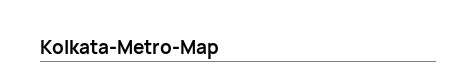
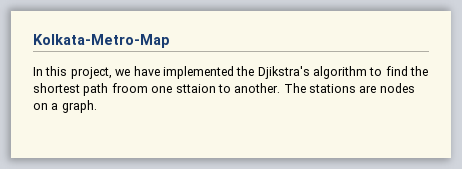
+ In this project, we have implemented the Djikstra's algorithm to find the shortest path froom one sttaion to another. The stations are nodes on a graph.

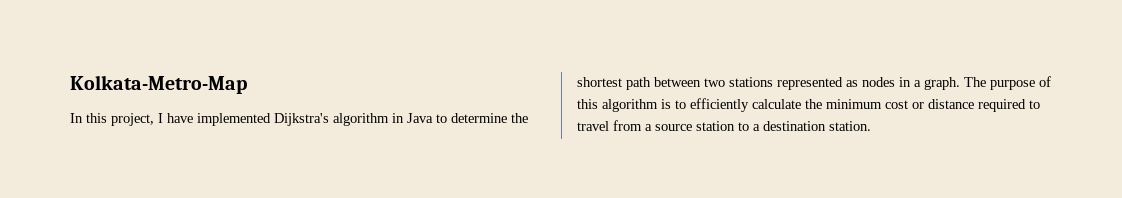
- In this project, we have implemented the Djikstra's algorithm to find the shortest path froom one sttaion to another. The stations are nodes on a graph.
+ In this project, I have implemented Dijkstra's algorithm in Java to determine the shortest path between two stations represented as nodes in a graph. The purpose of this algorithm is to efficiently calculate the minimum cost or distance required to travel from a source station to a destination station.

